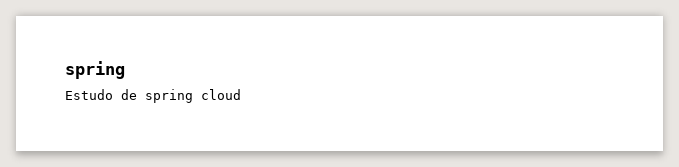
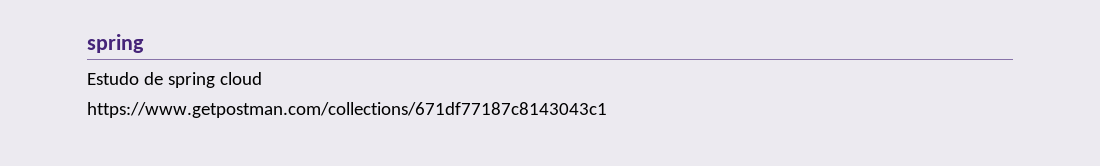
+ https://www.getpostman.com/collections/671df77187c8143043c1

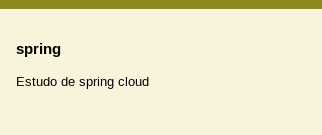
- https://www.getpostman.com/collections/671df77187c8143043c1

